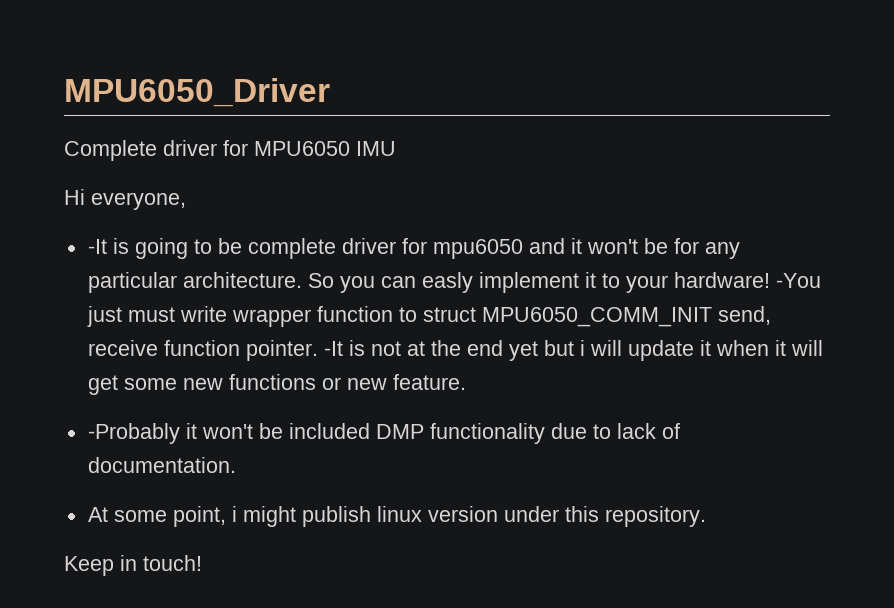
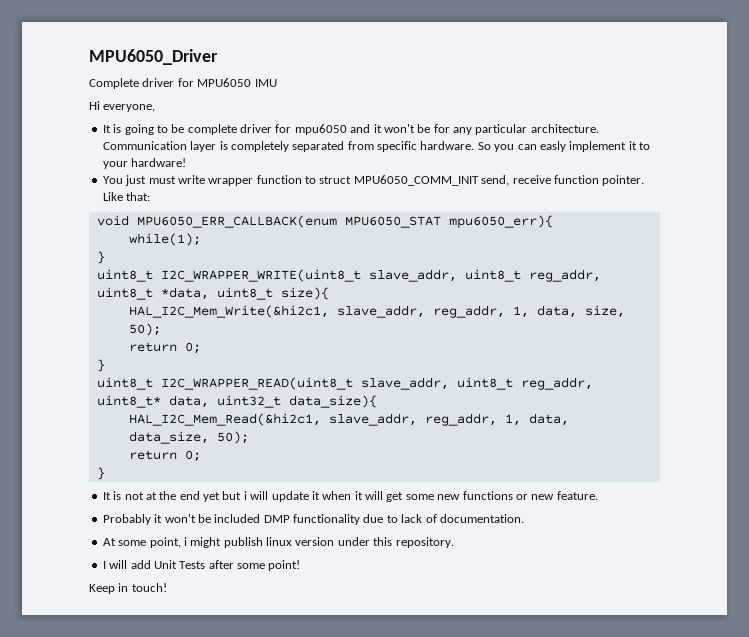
- -It is going to be complete driver for mpu6050 and it won't be for any particular architecture.
+ It is going to be complete driver for mpu6050 and it won't be for any particular architecture.
+ Communication layer is completely separated from specific hardware.
- So you can easly implement it to your hardware! -You just must write wrapper function to struct MPU6050_COMM_INIT send, receive function pointer.
+ So you can easly implement it to your hardware!
+ You just must write wrapper function to struct MPU6050_COMM_INIT send, receive function pointer.
- -It is not at the end yet but i will update it when it will get some new functions or new feature.
+ Like that:
+ void MPU6050_ERR_CALLBACK(enum MPU6050_STAT mpu6050_err){
+ while(1);
+ }
+ uint8_t I2C_WRAPPER_WRITE(uint8_t slave_addr, uint8_t reg_addr, uint8_t *data, uint8_t size){
+ HAL_I2C_Mem_Write(&hi2c1, slave_addr, reg_addr, 1, data, size, 50);
+ return 0;
+ }
+ uint8_t I2C_WRAPPER_READ(uint8_t slave_addr, uint8_t reg_addr, uint8_t* data, uint32_t data_size){
+ HAL_I2C_Mem_Read(&hi2c1, slave_addr, reg_addr, 1, data, data_size, 50);
+ return 0;
+ }
+ It is not at the end yet but i will update it when it will get some new functions or new feature.
- -Probably it won't be included DMP functionality due to lack of documentation.
+ Probably it won't be included DMP functionality due to lack of documentation.
+ I will add Unit Tests after some point!

